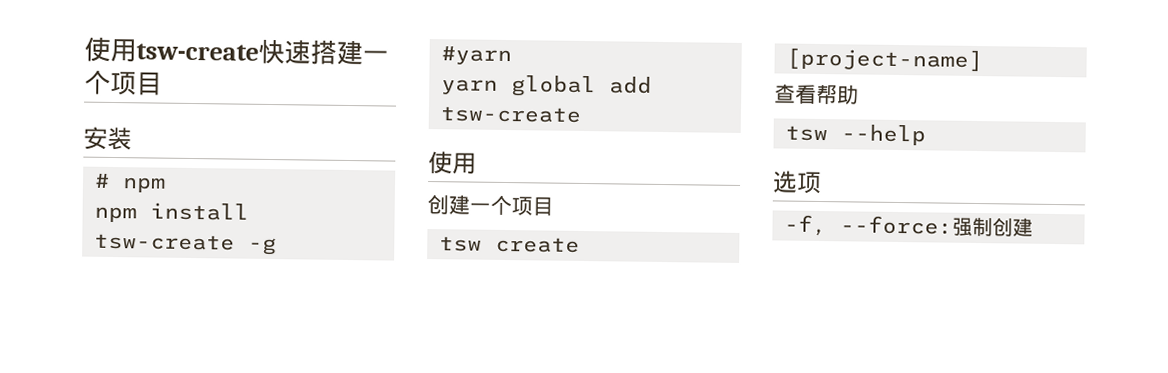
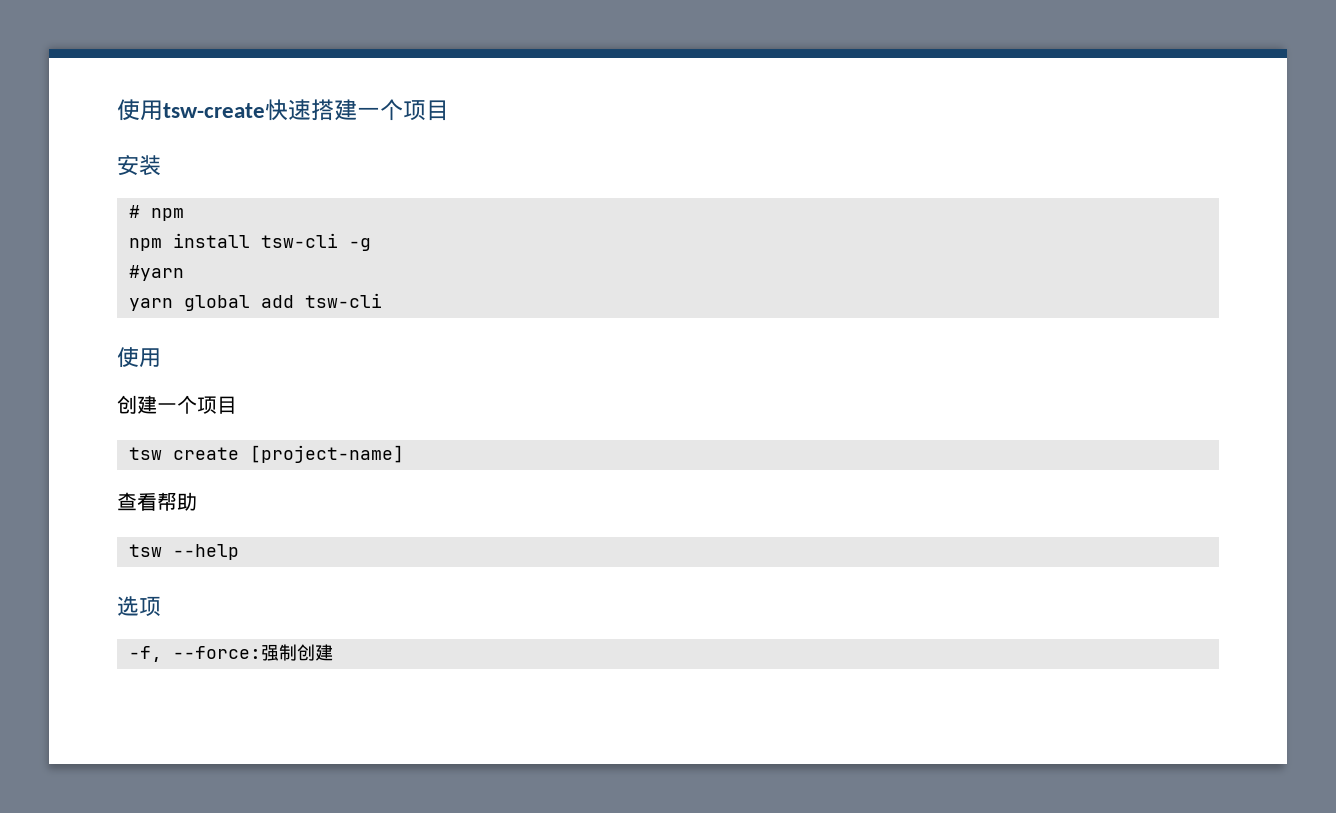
- npm install tsw-create -g
+ npm install tsw-cli -g
- yarn global add tsw-create
+ yarn global add tsw-cli

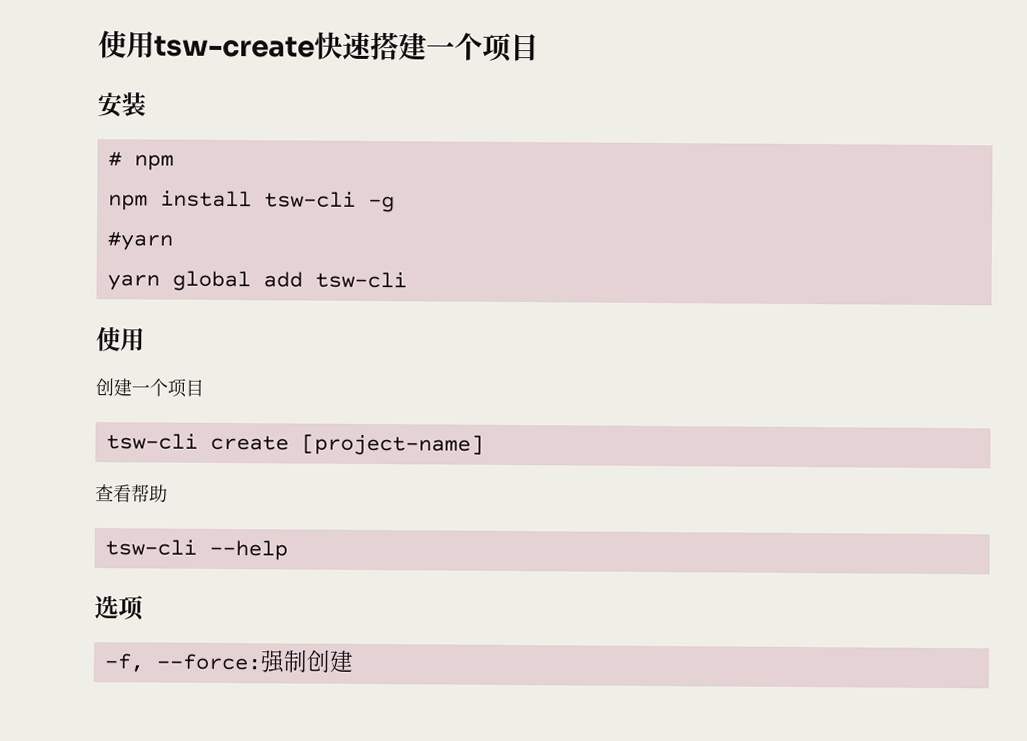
- tsw create [project-name]
+ tsw-cli create [project-name]
- tsw --help
+ tsw-cli --help

